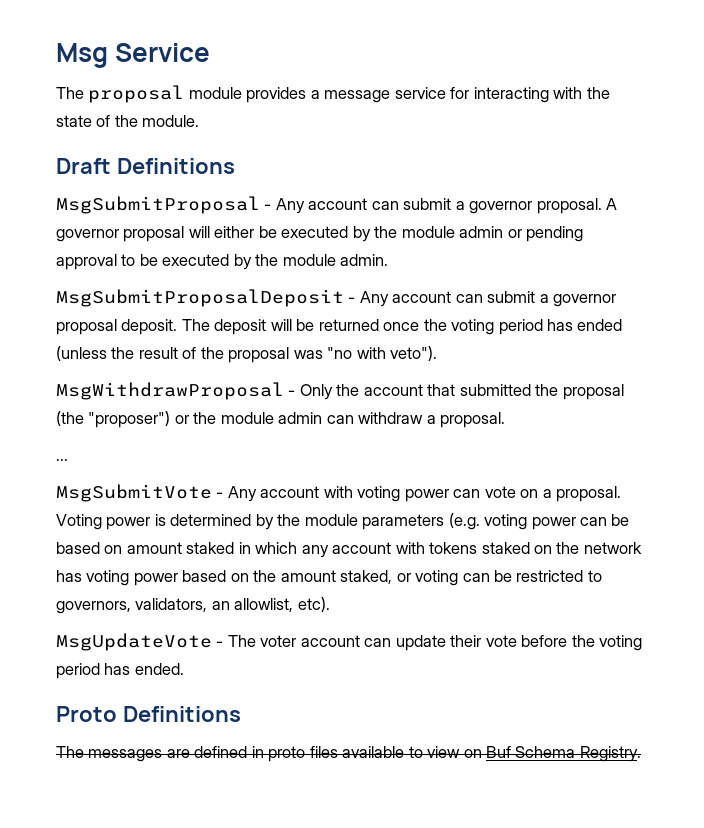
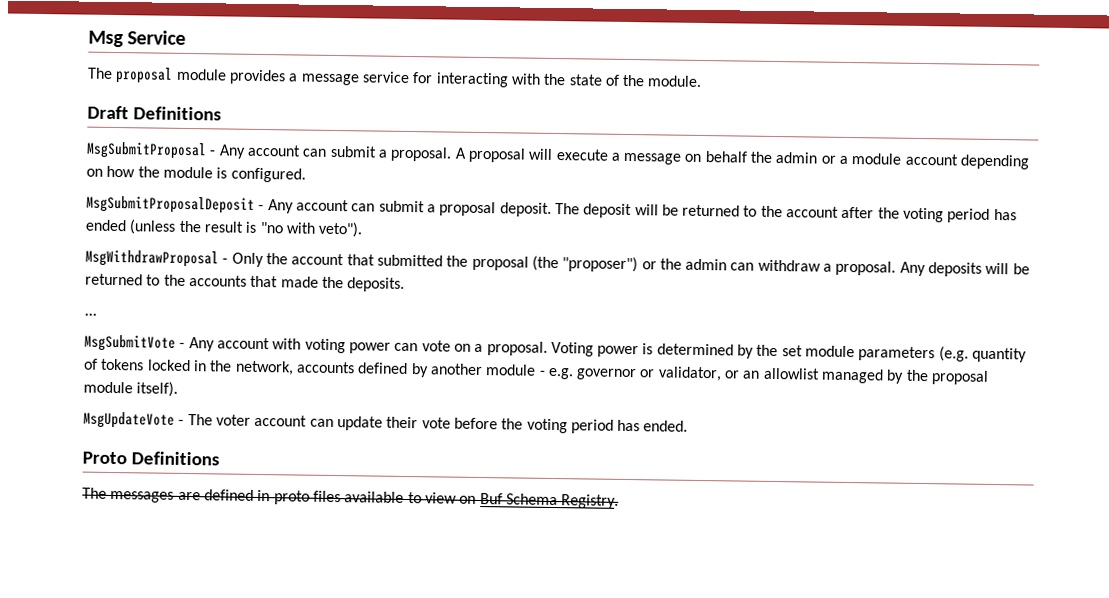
- MsgSubmitProposal - Any account can submit a governor proposal.
+ MsgSubmitProposal - Any account can submit a proposal.
- A governor proposal will either be executed by the module admin or pending approval to be executed by the module admin.
+ A proposal will execute a message on behalf the admin or a module account depending on how the module is configured.
- MsgSubmitProposalDeposit - Any account can submit a governor proposal deposit.
+ MsgSubmitProposalDeposit - Any account can submit a proposal deposit.
- The deposit will be returned once the voting period has ended (unless the result of the proposal was "no with veto").
+ The deposit will be returned to the account after the voting period has ended (unless the result is "no with veto").
- MsgWithdrawProposal - Only the account that submitted the proposal (the "proposer") or the module admin can withdraw a proposal.
+ MsgWithdrawProposal - Only the account that submitted the proposal (the "proposer") or the admin can withdraw a proposal. Any deposits will be returned to the accounts that made the deposits.
- Voting power is determined by the module parameters (e.g. voting power can be based on amount staked in which any account with tokens staked on the network has voting power based on the amount staked, or voting can be restricted to governors, validators, an allowlist, etc).
+ Voting power is determined by the set module parameters (e.g. quantity of tokens locked in the network, accounts defined by another module - e.g. governor or validator, or an allowlist managed by the proposal module itself).

